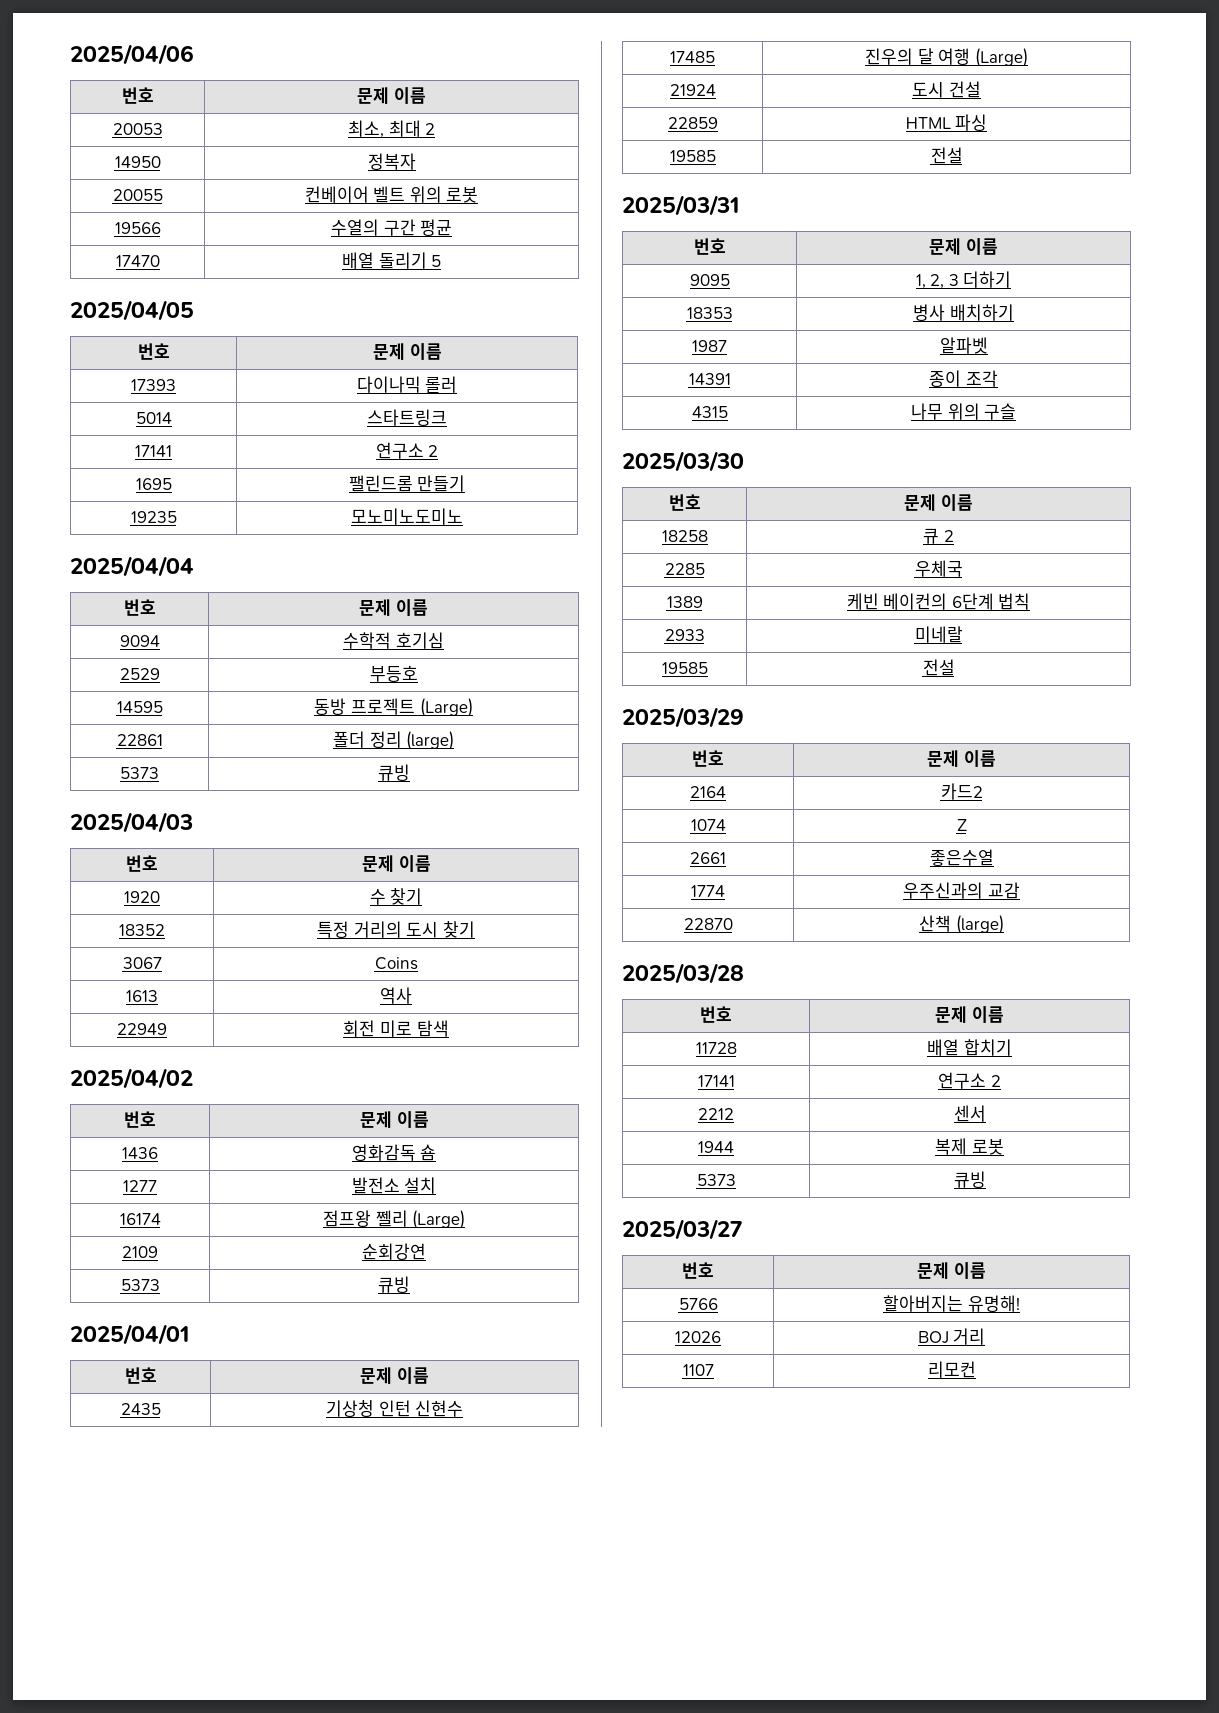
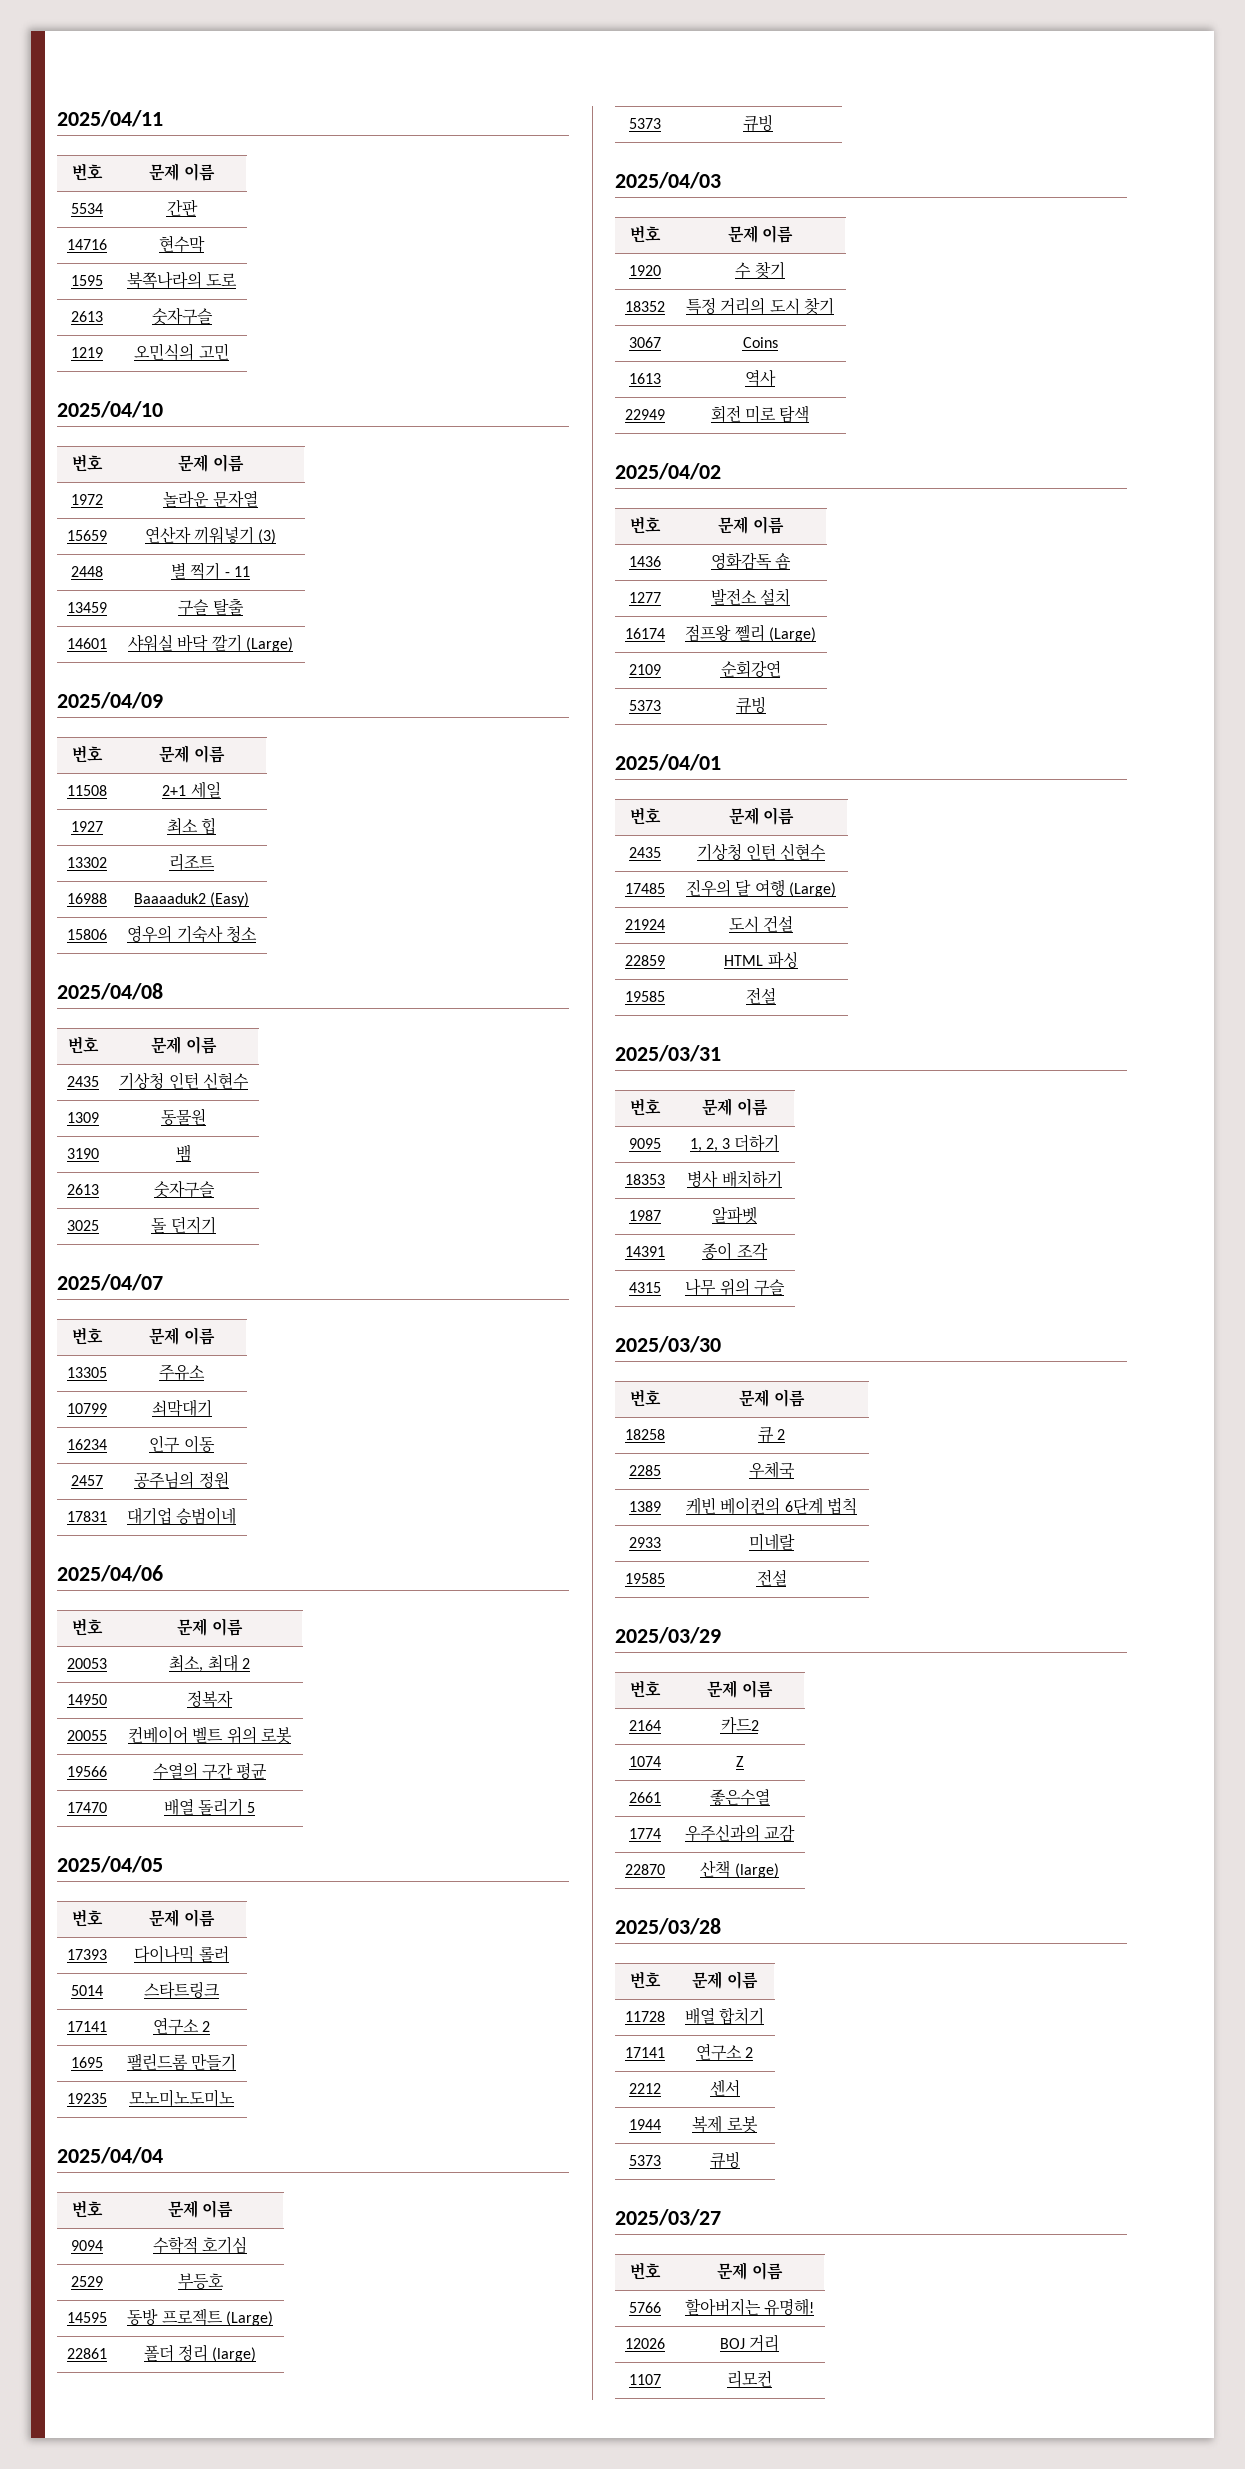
+ 2025/04/11
+ 번호 | 문제 이름
+ 5534 | 간판
+ 14716 | 현수막
+ 1595 | 북쪽나라의 도로
+ 2613 | 숫자구슬
+ 1219 | 오민식의 고민
+ 2025/04/10
+ 번호 | 문제 이름
+ 1972 | 놀라운 문자열
+ 15659 | 연산자 끼워넣기 (3)
+ 2448 | 별 찍기 - 11
+ 13459 | 구슬 탈출
+ 14601 | 샤워실 바닥 깔기 (Large)
+ 2025/04/09
+ 번호 | 문제 이름
+ 11508 | 2+1 세일
+ 1927 | 최소 힙
+ 13302 | 리조트
+ 16988 | Baaaaduk2 (Easy)
+ 15806 | 영우의 기숙사 청소
+ 2025/04/08
+ 번호 | 문제 이름
+ 2435 | 기상청 인턴 신현수
+ 1309 | 동물원
+ 3190 | 뱀
+ 2613 | 숫자구슬
+ 3025 | 돌 던지기
+ 2025/04/07
+ 번호 | 문제 이름
+ 13305 | 주유소
+ 10799 | 쇠막대기
+ 16234 | 인구 이동
+ 2457 | 공주님의 정원
+ 17831 | 대기업 승범이네

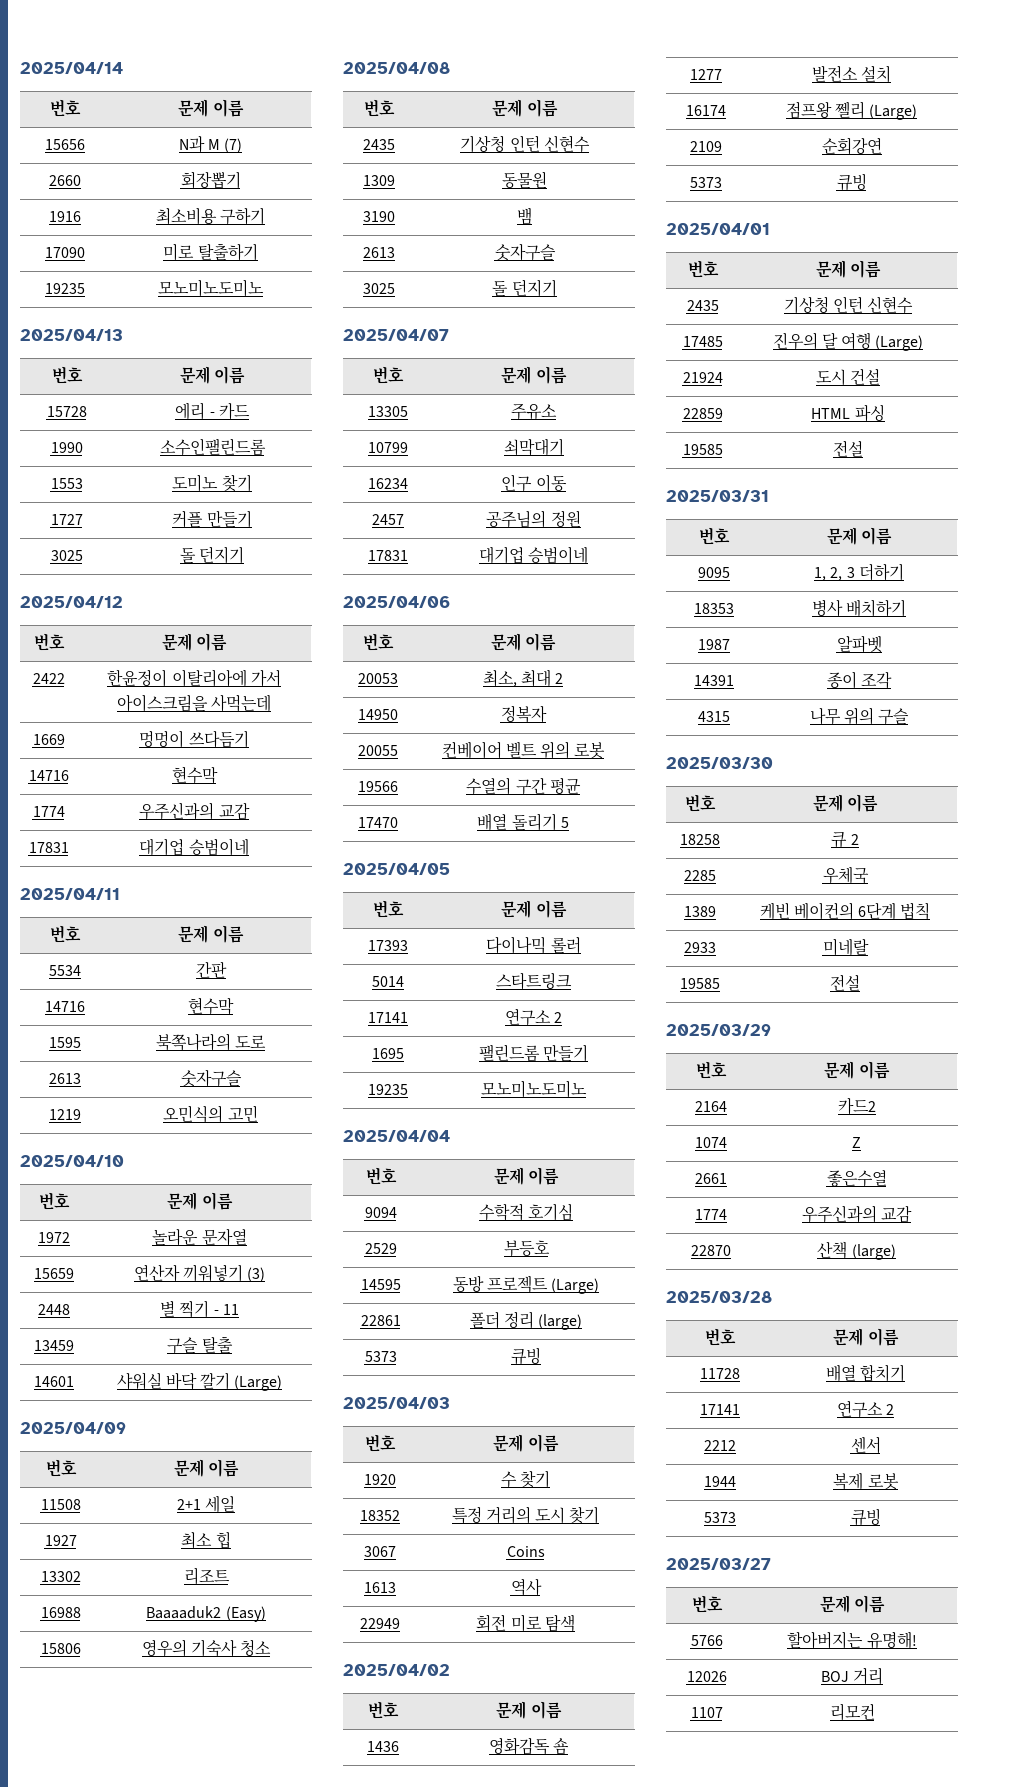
+ 2025/04/14
+ 번호 | 문제 이름
+ 15656 | N과 M (7)
+ 2660 | 회장뽑기
+ 1916 | 최소비용 구하기
+ 17090 | 미로 탈출하기
+ 19235 | 모노미노도미노
+ 2025/04/13
+ 번호 | 문제 이름
+ 15728 | 에리 - 카드
+ 1990 | 소수인팰린드롬
+ 1553 | 도미노 찾기
+ 1727 | 커플 만들기
+ 3025 | 돌 던지기
+ 2025/04/12
+ 번호 | 문제 이름
+ 2422 | 한윤정이 이탈리아에 가서 아이스크림을 사먹는데
+ 1669 | 멍멍이 쓰다듬기
+ 14716 | 현수막
+ 1774 | 우주신과의 교감
+ 17831 | 대기업 승범이네

